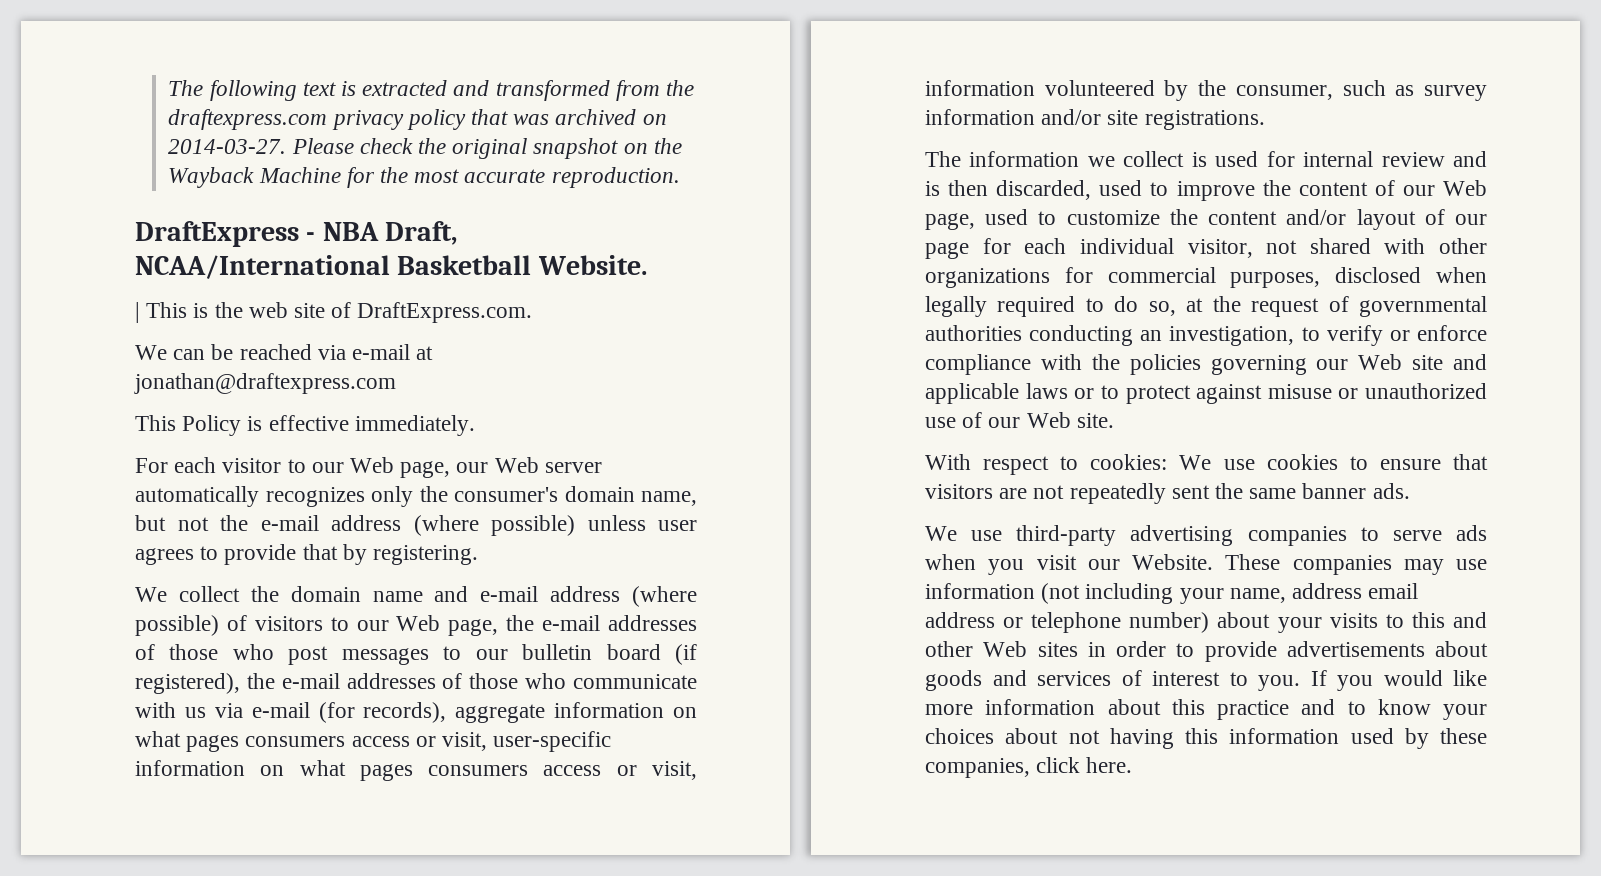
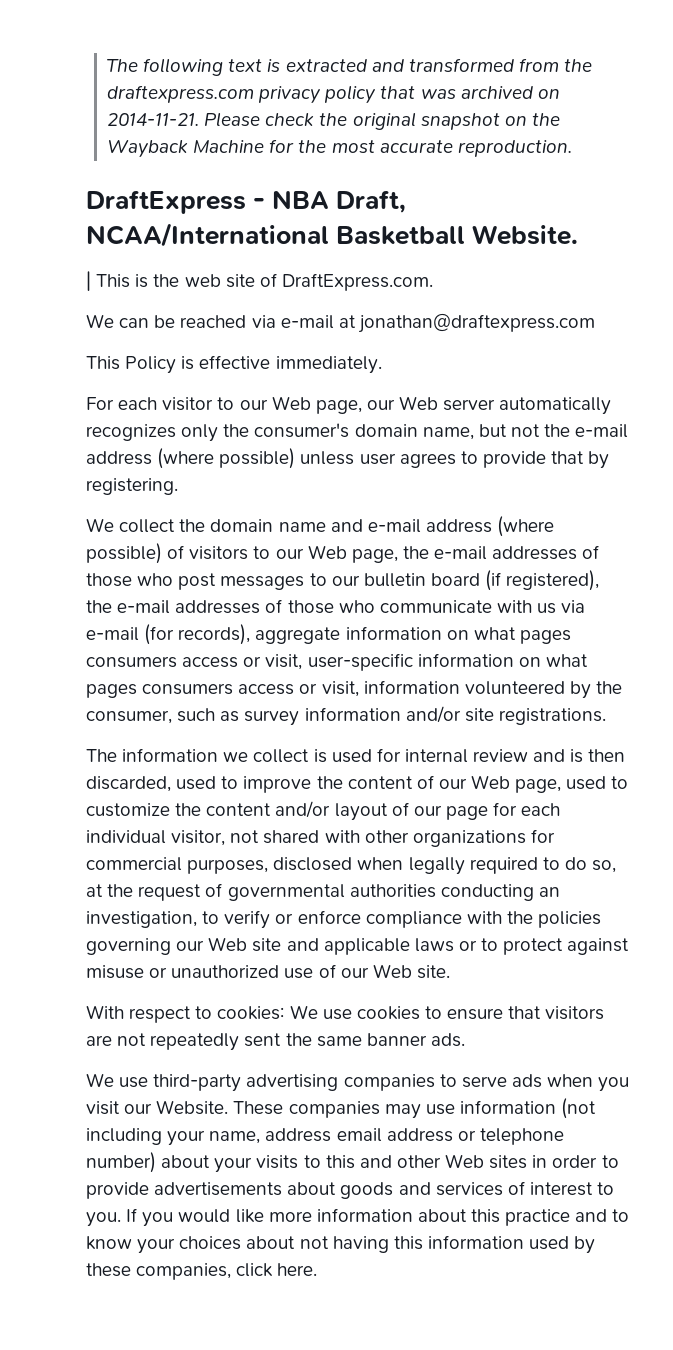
- The following text is extracted and transformed from the draftexpress.com privacy policy that was archived on 2014-03-27.
+ The following text is extracted and transformed from the draftexpress.com privacy policy that was archived on 2014-11-21.

